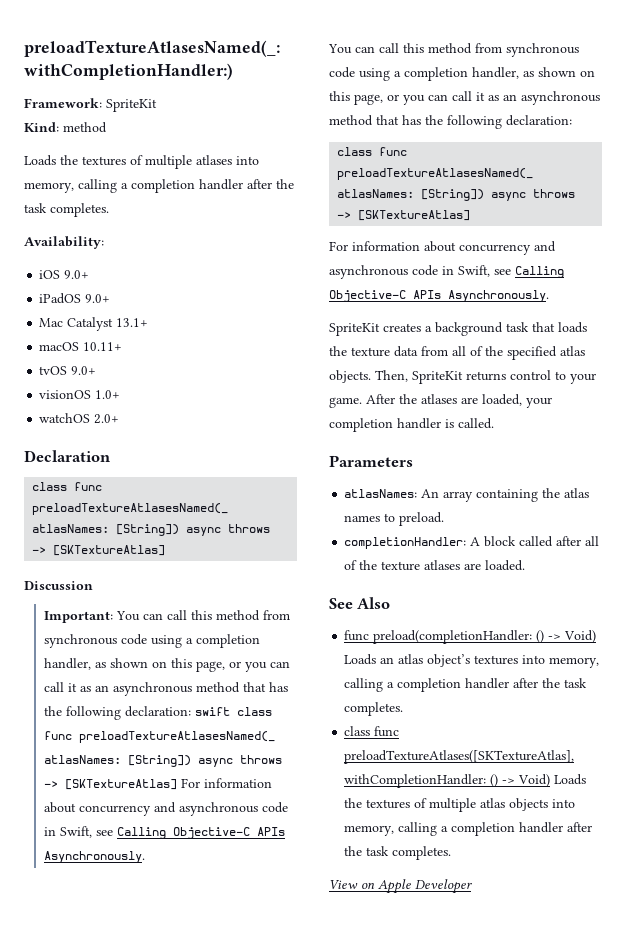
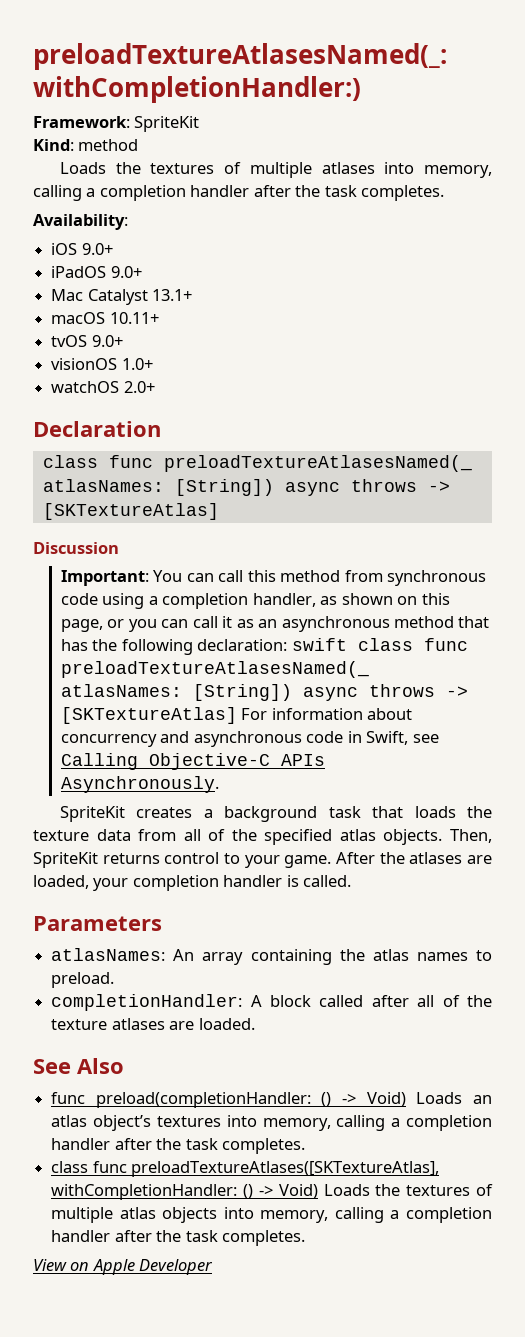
  Important: You can call this method from synchronous code using a completion handler, as shown on this page, or you can call it as an asynchronous method that has the following declaration: swift class func preloadTextureAtlasesNamed(_ atlasNames: [String]) async throws -> [SKTextureAtlas] For information about concurrency and asynchronous code in Swift, see Calling Objective-C APIs Asynchronously.
- You can call this method from synchronous code using a completion handler, as shown on this page, or you can call it as an asynchronous method that has the following declaration:
- class func preloadTextureAtlasesNamed(_ atlasNames: [String]) async throws -> [SKTextureAtlas]
- For information about concurrency and asynchronous code in Swift, see Calling Objective-C APIs Asynchronously.

